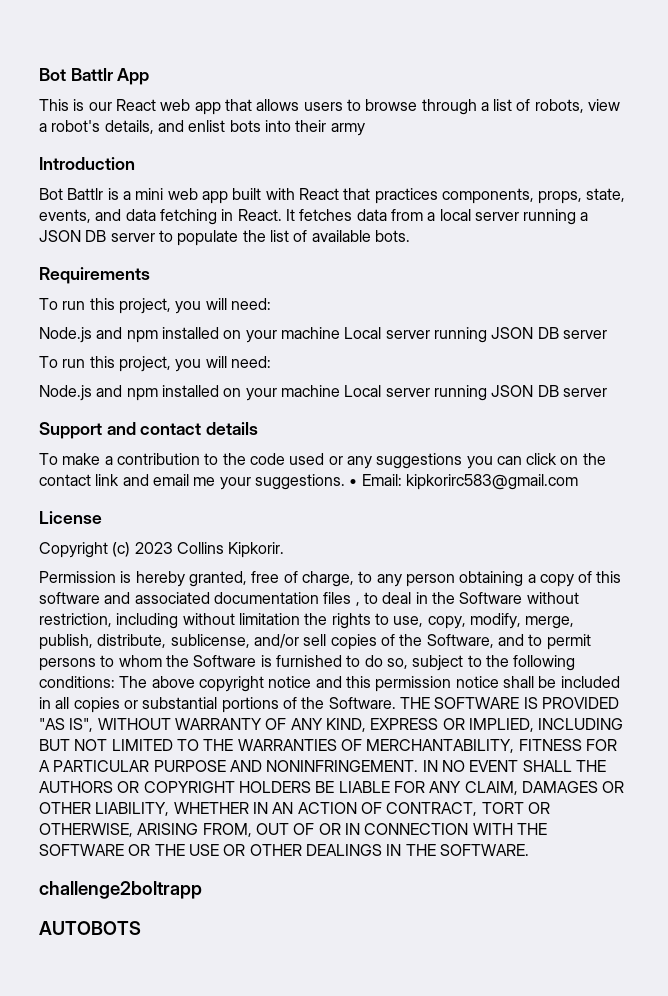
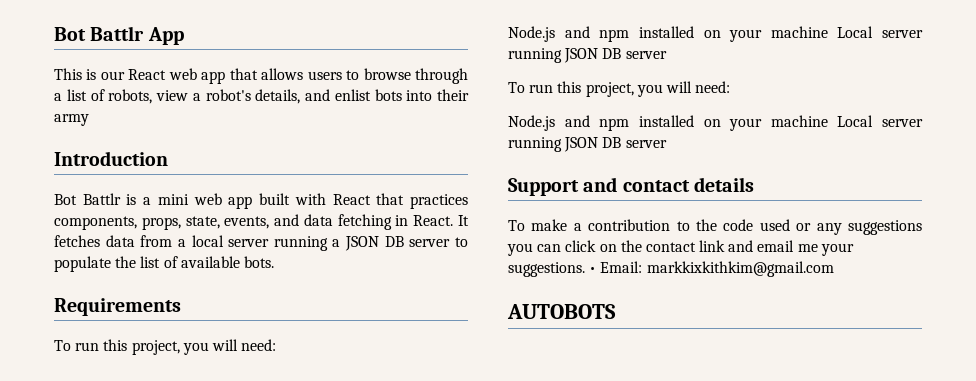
- • Email: kipkorirc583@gmail.com
- License
- Copyright (c) 2023 Collins Kipkorir.
- Permission is hereby granted, free of charge, to any person obtaining a copy of this software and associated documentation files , to deal in the Software without restriction, including without limitation the rights to use, copy, modify, merge, publish, distribute, sublicense, and/or sell copies of the Software, and to permit persons to whom the Software is furnished to do so, subject to the following conditions: The above copyright notice and this permission notice shall be included in all copies or substantial portions of the Software. THE SOFTWARE IS PROVIDED "AS IS", WITHOUT WARRANTY OF ANY KIND, EXPRESS OR IMPLIED, INCLUDING BUT NOT LIMITED TO THE WARRANTIES OF MERCHANTABILITY, FITNESS FOR A PARTICULAR PURPOSE AND NONINFRINGEMENT. IN NO EVENT SHALL THE AUTHORS OR COPYRIGHT HOLDERS BE LIABLE FOR ANY CLAIM, DAMAGES OR OTHER LIABILITY, WHETHER IN AN ACTION OF CONTRACT, TORT OR OTHERWISE, ARISING FROM, OUT OF OR IN CONNECTION WITH THE SOFTWARE OR THE USE OR OTHER DEALINGS IN THE SOFTWARE.
- challenge2boltrapp
+ • Email: markkixkithkim@gmail.com

